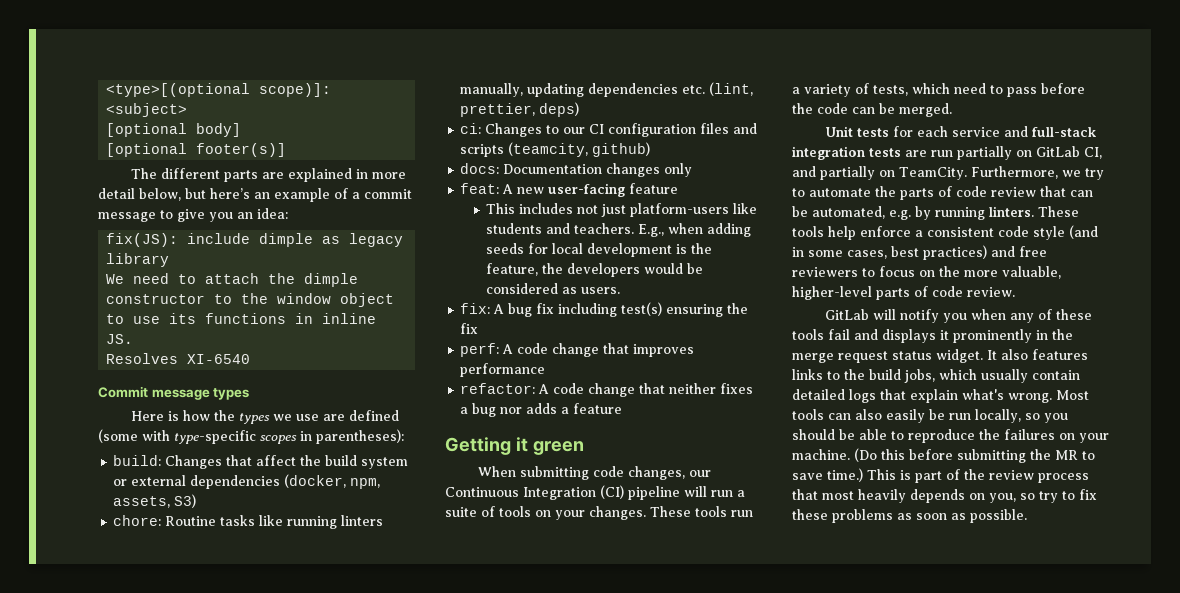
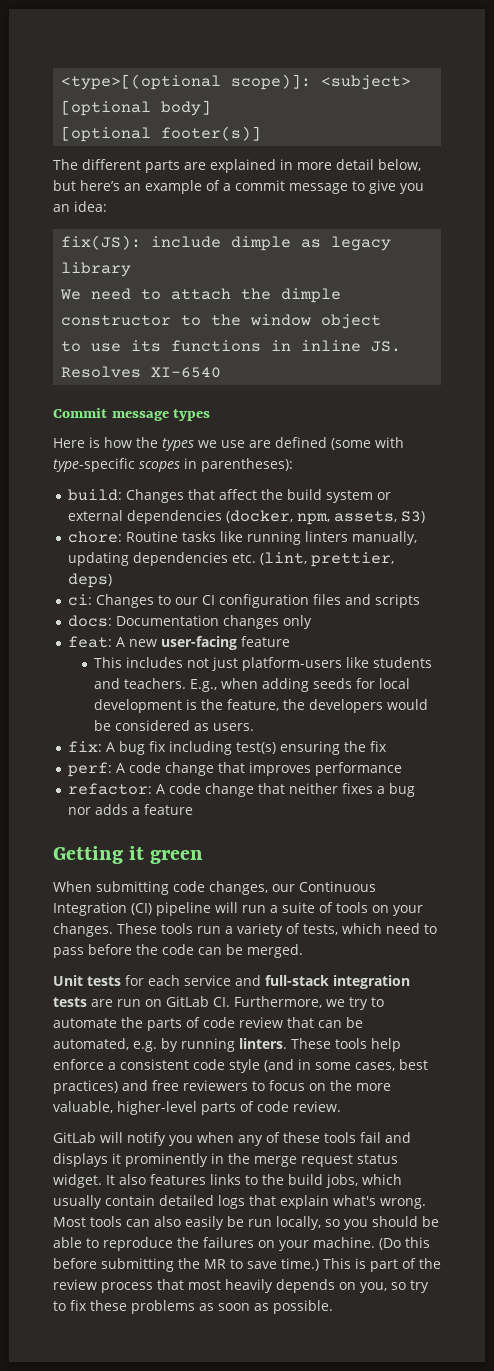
- ci: Changes to our CI configuration files and scripts (teamcity, github)
+ ci: Changes to our CI configuration files and scripts
- Unit tests for each service and full-stack integration tests are run partially on GitLab CI, and partially on TeamCity. Furthermore, we try to automate the parts of code review that can be automated, e.g. by running linters.
+ Unit tests for each service and full-stack integration tests are run on GitLab CI. Furthermore, we try to automate the parts of code review that can be automated, e.g. by running linters.

